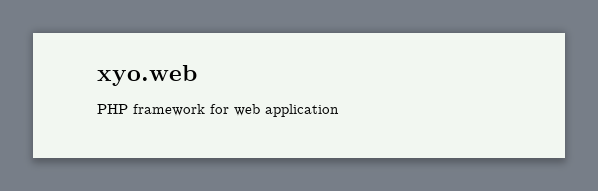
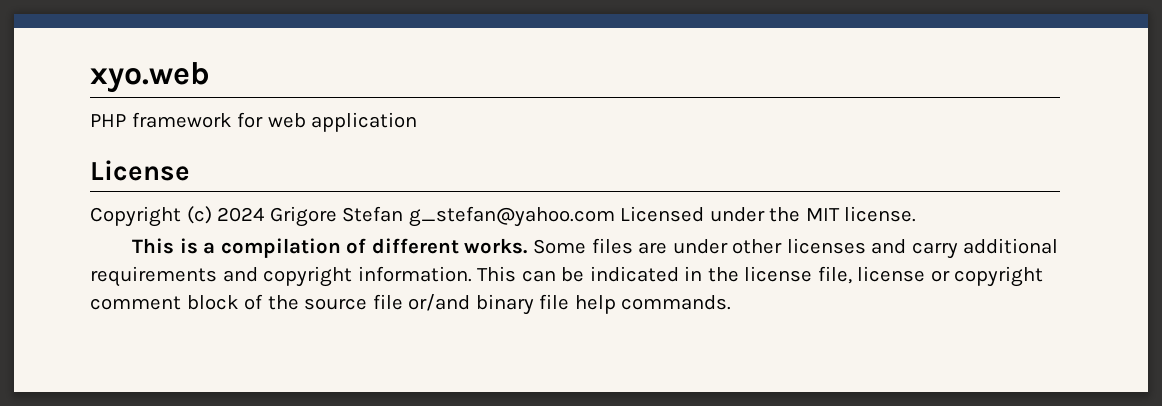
+ License
+ Copyright (c) 2024 Grigore Stefan g_stefan@yahoo.com Licensed under the MIT license.
+ This is a compilation of different works. Some files are under other licenses and carry additional requirements and copyright information. This can be indicated in the license file, license or copyright comment block of the source file or/and binary file help commands.

